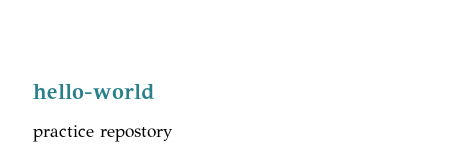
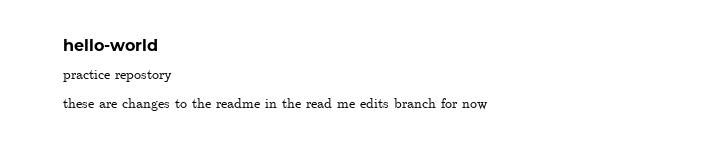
+ these are changes to the readme in the read me edits branch for now

